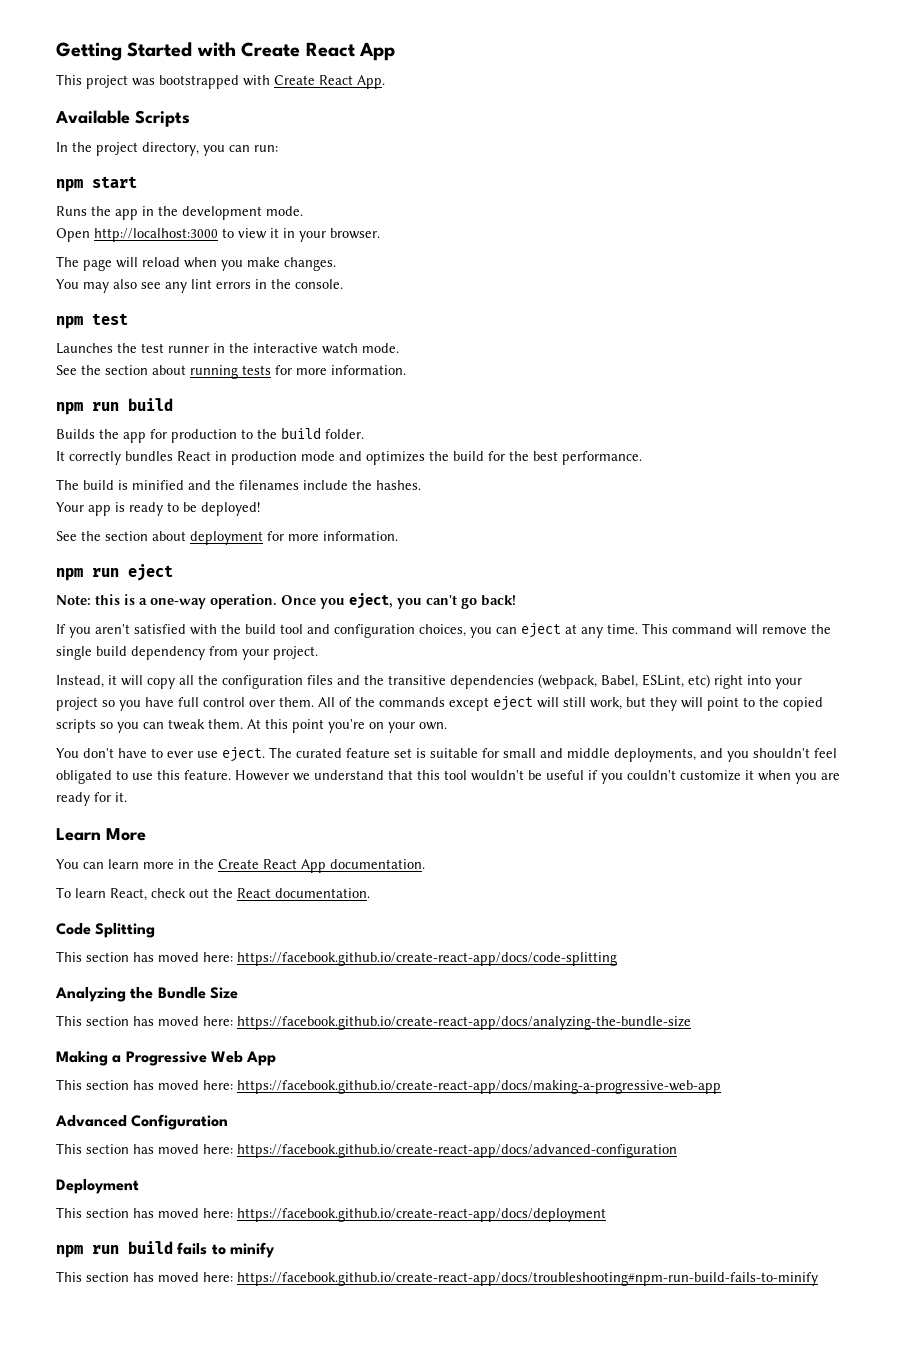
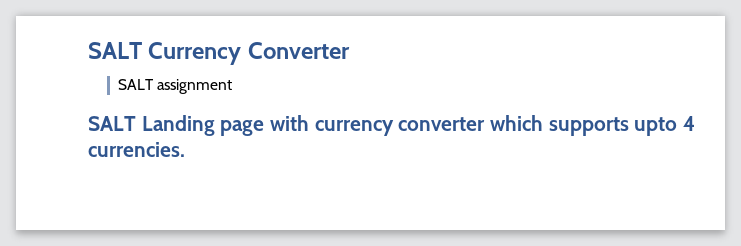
- Getting Started with Create React App
- This project was bootstrapped with Create React App.
- Available Scripts
- In the project directory, you can run:
- npm start
- Runs the app in the development mode.
- Open http://localhost:3000 to view it in your browser.
- The page will reload when you make changes.
- You may also see any lint errors in the console.
- npm test
- Launches the test runner in the interactive watch mode.
- See the section about running tests for more information.
- npm run build
- Builds the app for production to the build folder.
- It correctly bundles React in production mode and optimizes the build for the best performance.
- The build is minified and the filenames include the hashes.
- Your app is ready to be deployed!
- See the section about deployment for more information.
- npm run eject
- Note: this is a one-way operation. Once you eject, you can't go back!
- If you aren't satisfied with the build tool and configuration choices, you can eject at any time. This command will remove the single build dependency from your project.
- Instead, it will copy all the configuration files and the transitive dependencies (webpack, Babel, ESLint, etc) right into your project so you have full control over them. All of the commands except eject will still work, but they will point to the copied scripts so you can tweak them. At this point you're on your own.
- You don't have to ever use eject. The curated feature set is suitable for small and middle deployments, and you shouldn't feel obligated to use this feature. However we understand that this tool wouldn't be useful if you couldn't customize it when you are ready for it.
- Learn More
- You can learn more in the Create React App documentation.
- To learn React, check out the React documentation.
- Code Splitting
- This section has moved here: https://facebook.github.io/create-react-app/docs/code-splitting
- Analyzing the Bundle Size
- This section has moved here: https://facebook.github.io/create-react-app/docs/analyzing-the-bundle-size
- Making a Progressive Web App
- This section has moved here: https://facebook.github.io/create-react-app/docs/making-a-progressive-web-app
- Advanced Configuration
- This section has moved here: https://facebook.github.io/create-react-app/docs/advanced-configuration
- Deployment
- This section has moved here: https://facebook.github.io/create-react-app/docs/deployment
- npm run build fails to minify
- This section has moved here: https://facebook.github.io/create-react-app/docs/troubleshooting#npm-run-build-fails-to-minify
+ SALT Currency Converter
+ SALT assignment
+ SALT Landing page with currency converter which supports upto 4 currencies.

